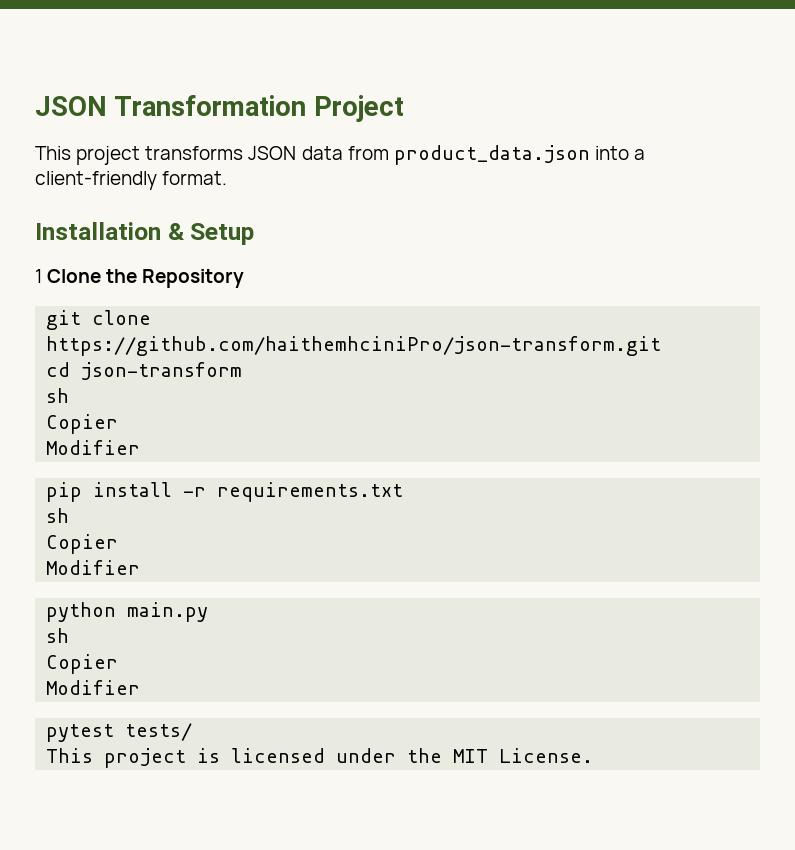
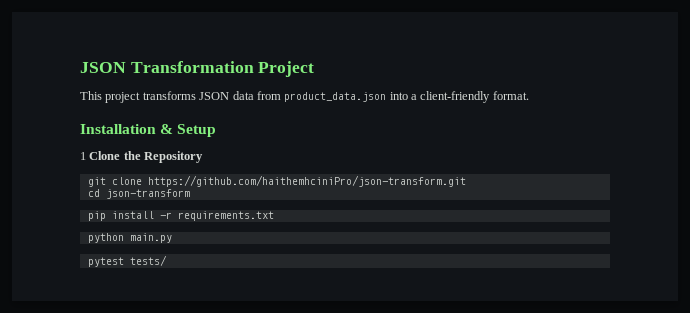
  cd json-transform
- sh
- Copier
- Modifier
  pip install -r requirements.txt
- sh
- Copier
- Modifier
  python main.py
- sh
- Copier
- Modifier
- This project is licensed under the MIT License.

